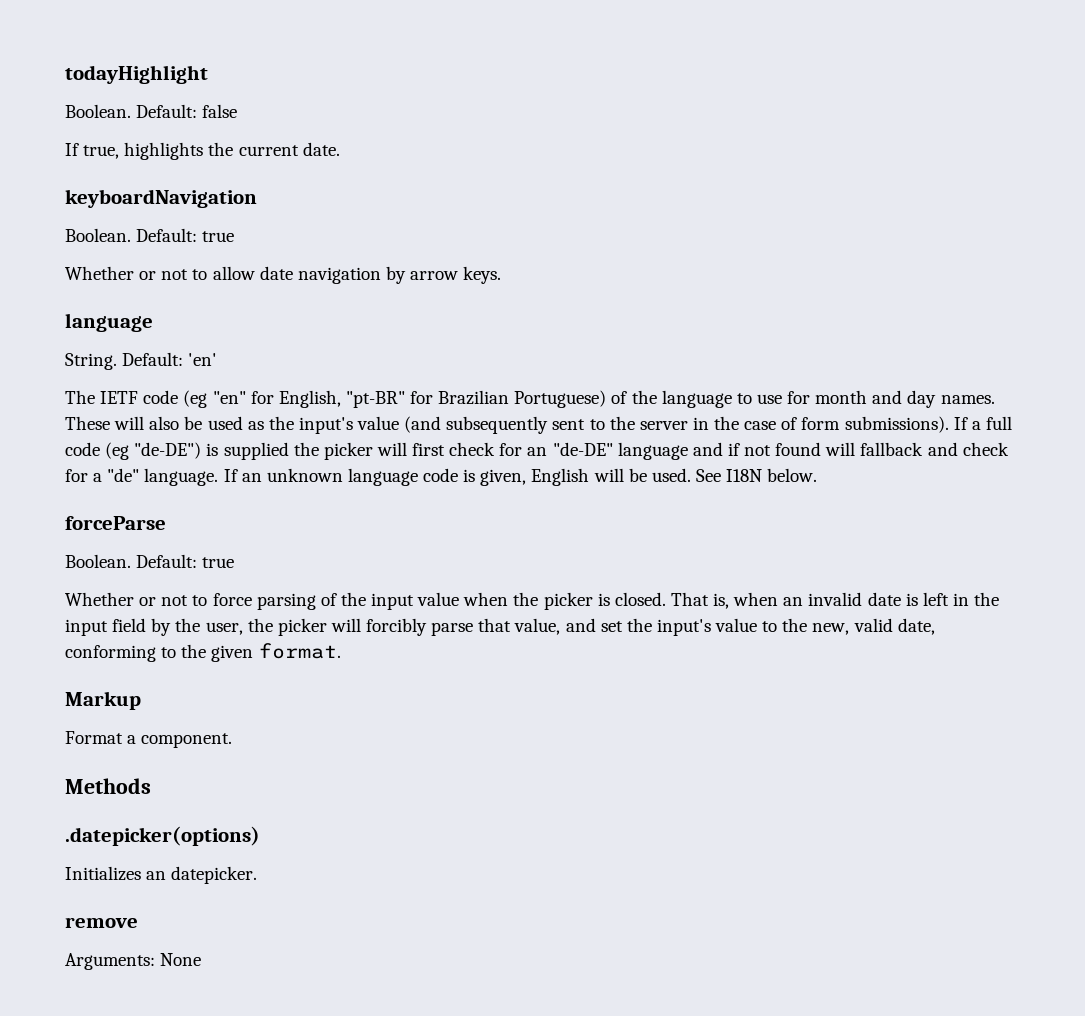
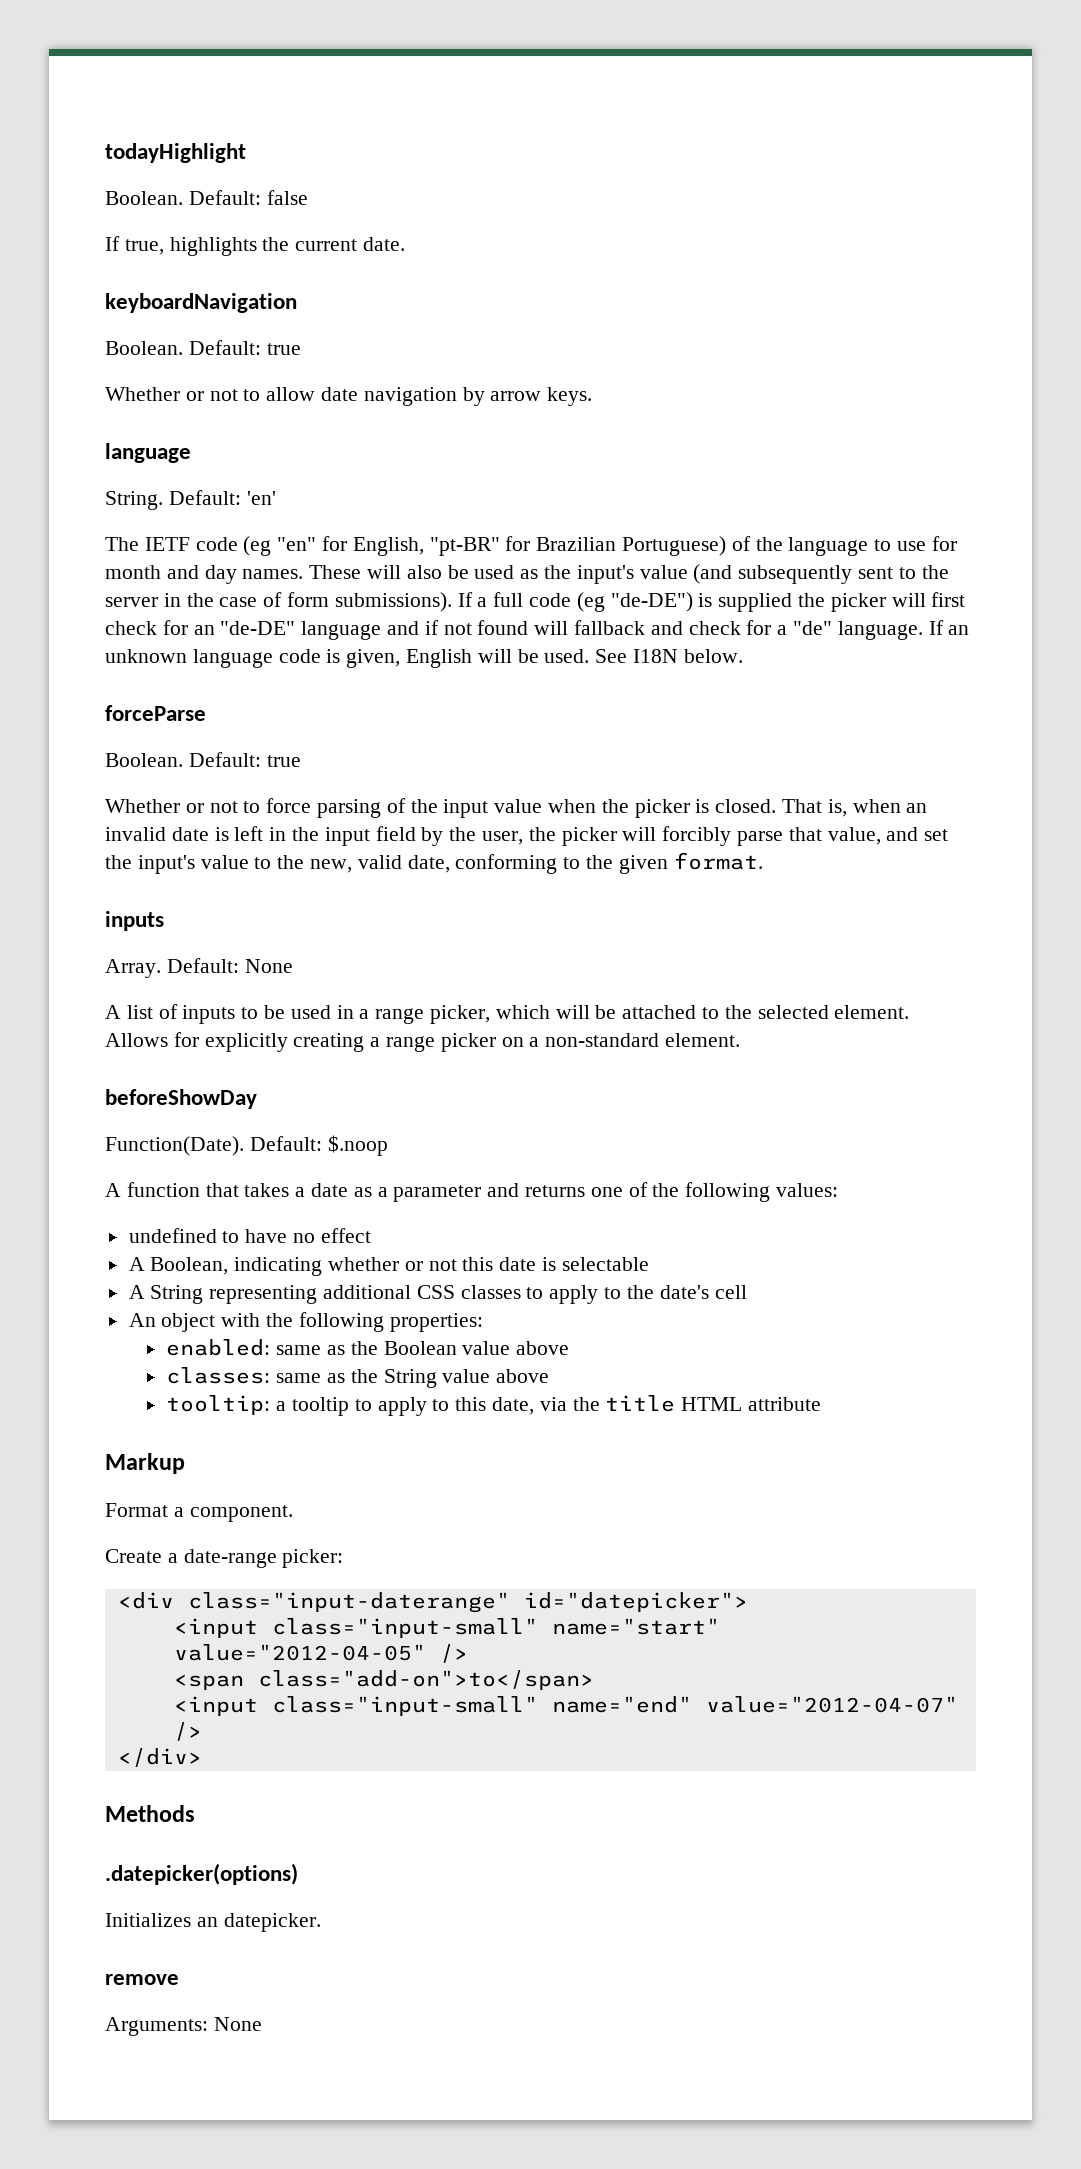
  That is, when an invalid date is left in the input field by the user, the picker will forcibly parse that value, and set the input's value to the new, valid date, conforming to the given format.
+ inputs
+ Array. Default: None
+ A list of inputs to be used in a range picker, which will be attached to the selected element. Allows for explicitly creating a range picker on a non-standard element.
+ beforeShowDay
+ Function(Date). Default: $.noop
+ A function that takes a date as a parameter and returns one of the following values:
+ undefined to have no effect
+ A Boolean, indicating whether or not this date is selectable
+ A String representing additional CSS classes to apply to the date's cell
+ An object with the following properties:
+ enabled: same as the Boolean value above
+ classes: same as the String value above
+ tooltip: a tooltip to apply to this date, via the title HTML attribute
  Markup
  Format a component.
+ Create a date-range picker:
+ <div class="input-daterange" id="datepicker">
+ <input class="input-small" name="start" value="2012-04-05" />
+ <span class="add-on">to</span>
+ <input class="input-small" name="end" value="2012-04-07" />
+ </div>

